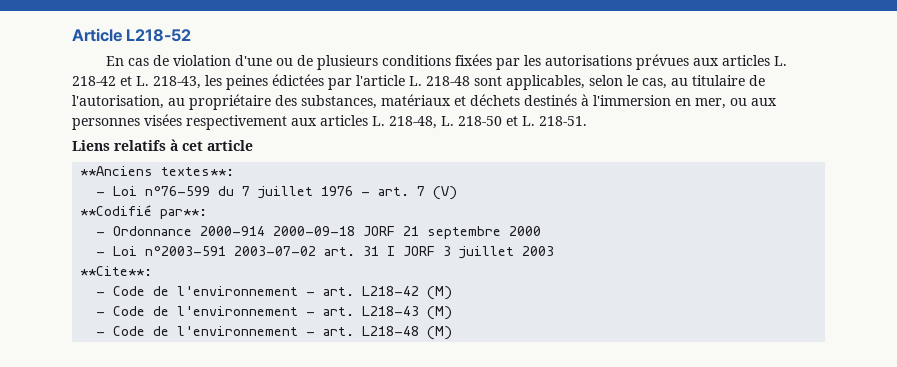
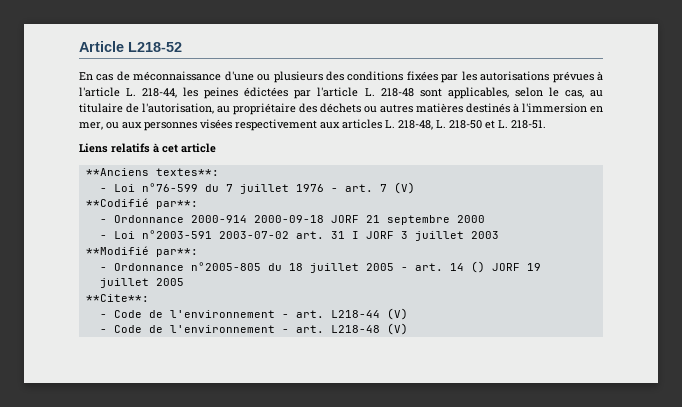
- En cas de violation d'une ou de plusieurs conditions fixées par les autorisations prévues aux articles L. 218-42 et L. 218-43, les peines édictées par l'article L. 218-48 sont applicables, selon le cas, au titulaire de l'autorisation, au propriétaire des substances, matériaux et déchets destinés à l'immersion en mer, ou aux personnes visées respectivement aux articles L. 218-48, L. 218-50 et L. 218-51.
+ En cas de méconnaissance d'une ou plusieurs des conditions fixées par les autorisations prévues à l'article L. 218-44, les peines édictées par l'article L. 218-48 sont applicables, selon le cas, au titulaire de l'autorisation, au propriétaire des déchets ou autres matières destinés à l'immersion en mer, ou aux personnes visées respectivement aux articles L. 218-48, L. 218-50 et L. 218-51.
+ **Modifié par**:
+ - Ordonnance n°2005-805 du 18 juillet 2005 - art. 14 () JORF 19 juillet 2005
- - Code de l'environnement - art. L218-42 (M)
- - Code de l'environnement - art. L218-43 (M)
+ - Code de l'environnement - art. L218-44 (V)
- - Code de l'environnement - art. L218-48 (M)
+ - Code de l'environnement - art. L218-48 (V)

